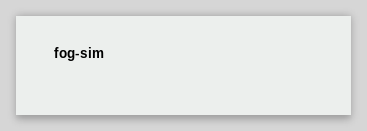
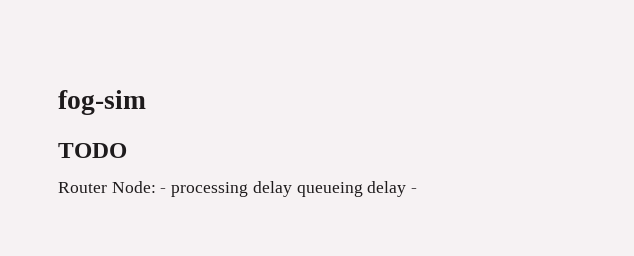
+ TODO
+ Router Node: - processing delay queueing delay -

